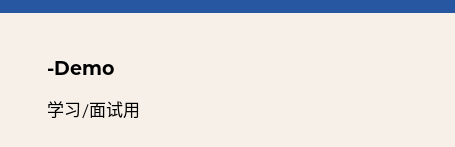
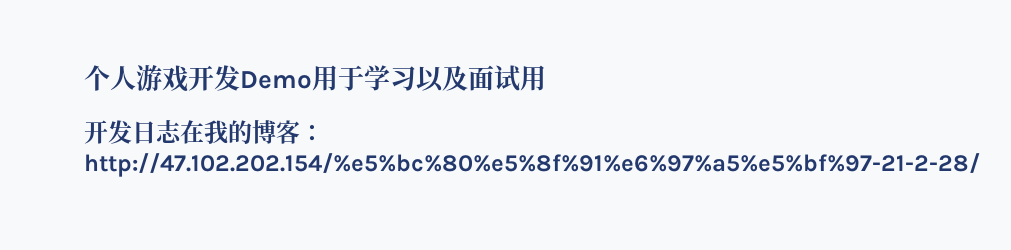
- -Demo
- 学习/面试用
+ 个人游戏开发Demo用于学习以及面试用
+ 开发日志在我的博客：http://47.102.202.154/%e5%bc%80%e5%8f%91%e6%97%a5%e5%bf%97-21-2-28/

